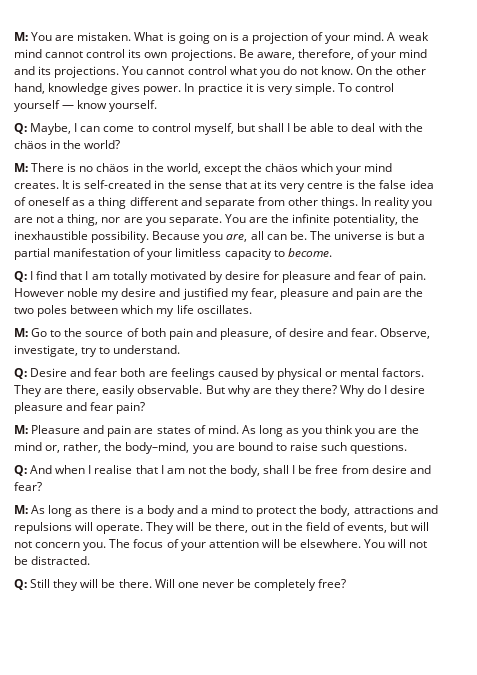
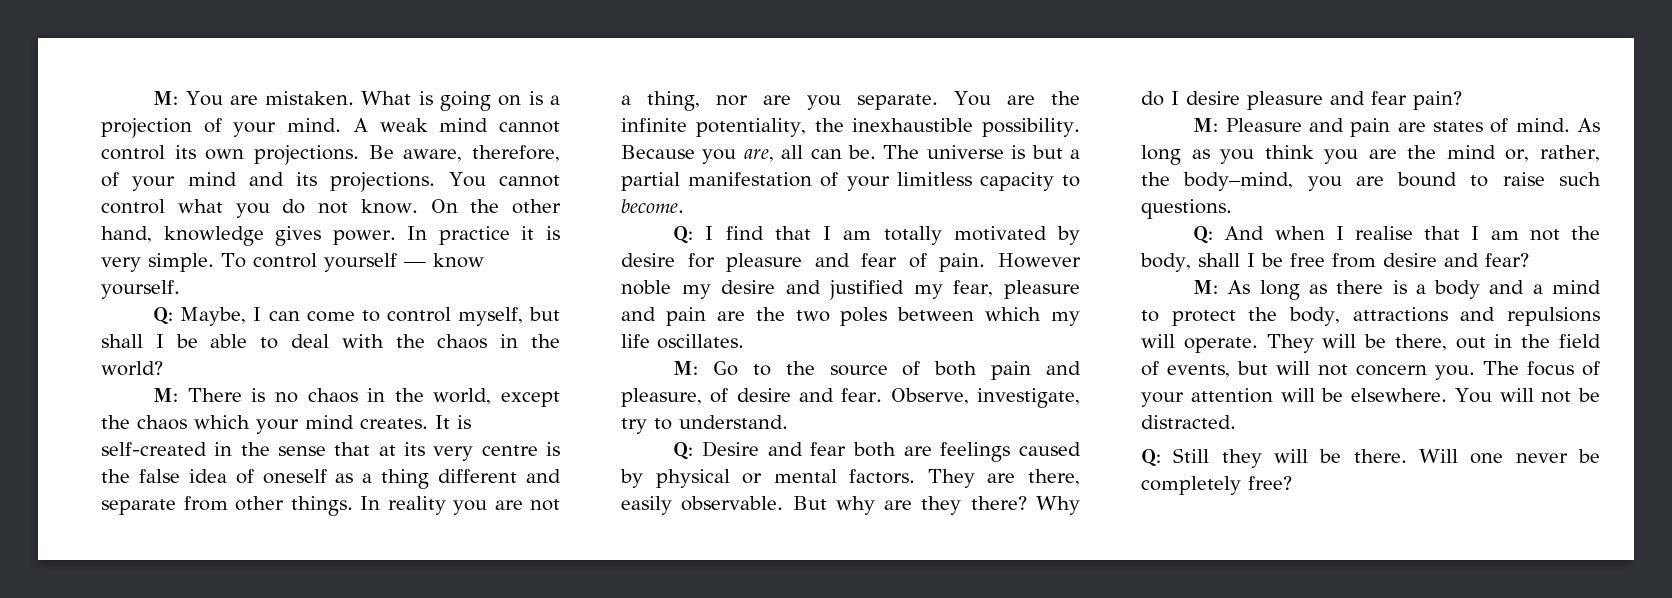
- Q: Maybe, I can come to control myself, but shall I be able to deal with the chäos in the world?
+ Q: Maybe, I can come to control myself, but shall I be able to deal with the chaos in the world?
- M: There is no chäos in the world, except the chäos which your mind creates.
+ M: There is no chaos in the world, except the chaos which your mind creates.

